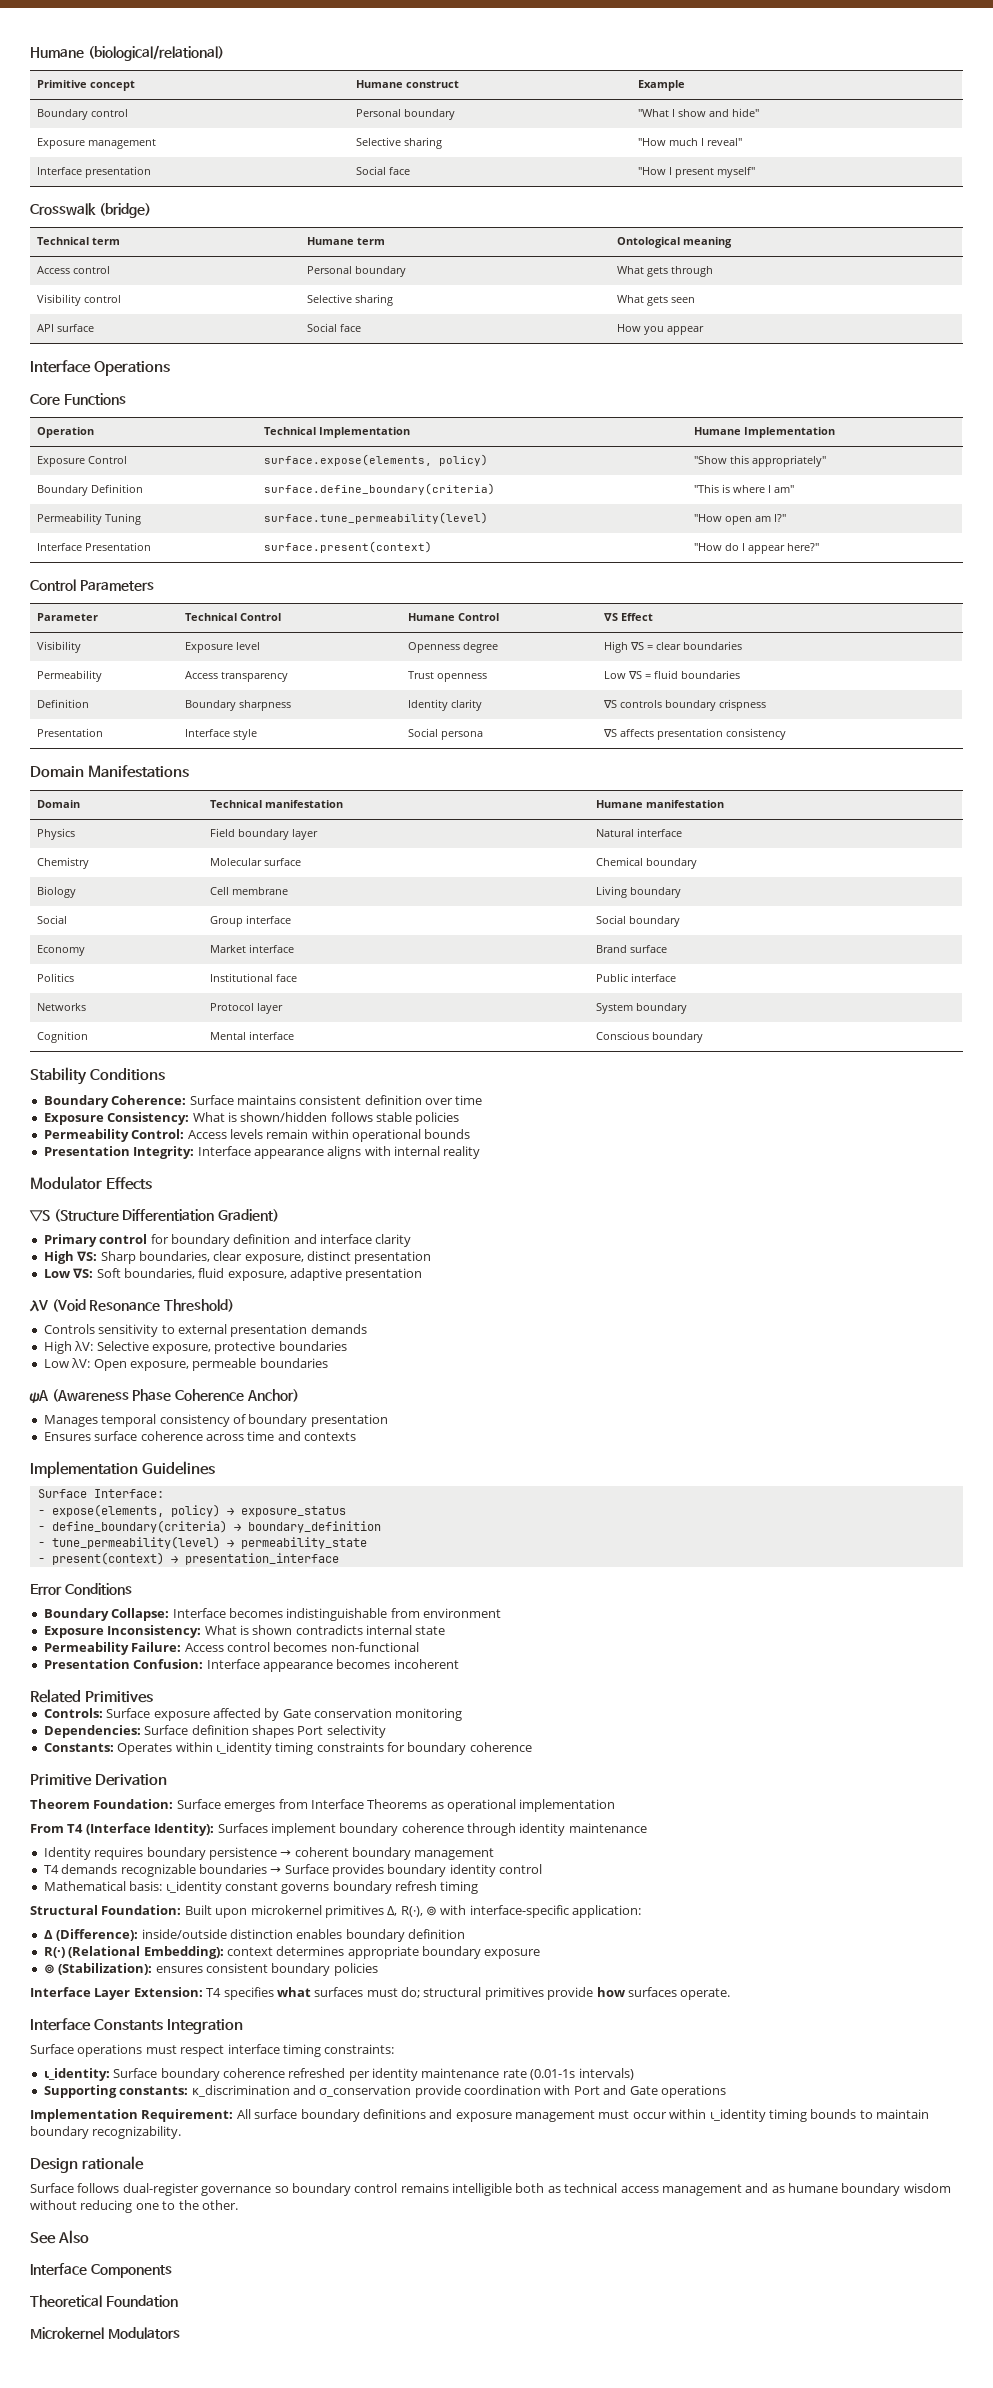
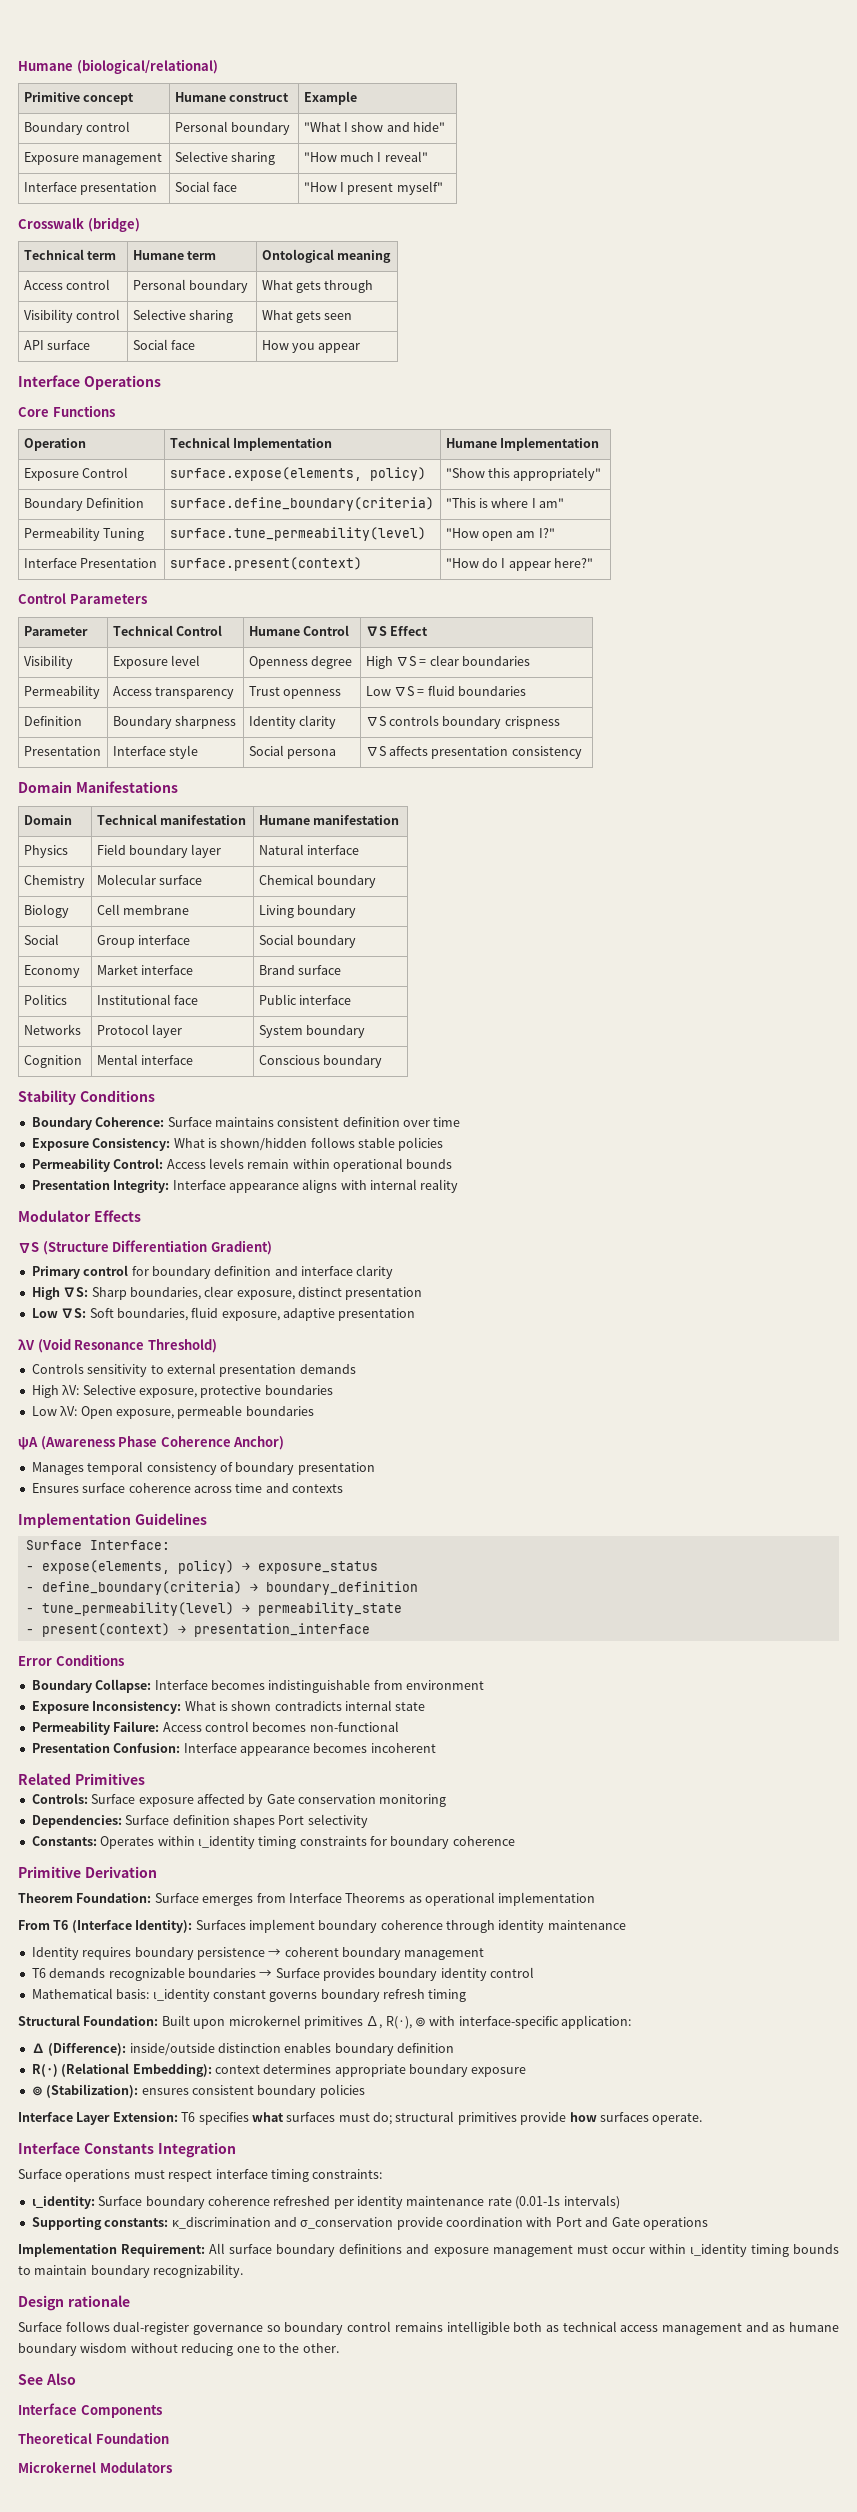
- From T4 (Interface Identity): Surfaces implement boundary coherence through identity maintenance
+ From T6 (Interface Identity): Surfaces implement boundary coherence through identity maintenance
- T4 demands recognizable boundaries → Surface provides boundary identity control
+ T6 demands recognizable boundaries → Surface provides boundary identity control
- Interface Layer Extension: T4 specifies what surfaces must do; structural primitives provide how surfaces operate.
+ Interface Layer Extension: T6 specifies what surfaces must do; structural primitives provide how surfaces operate.

